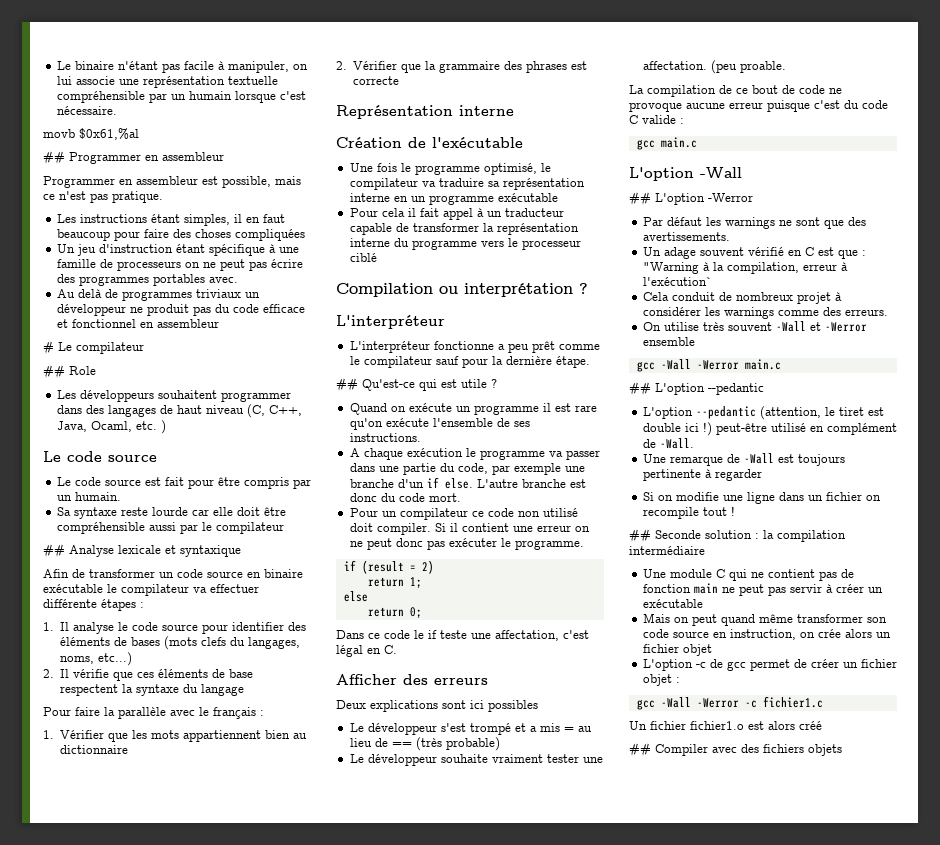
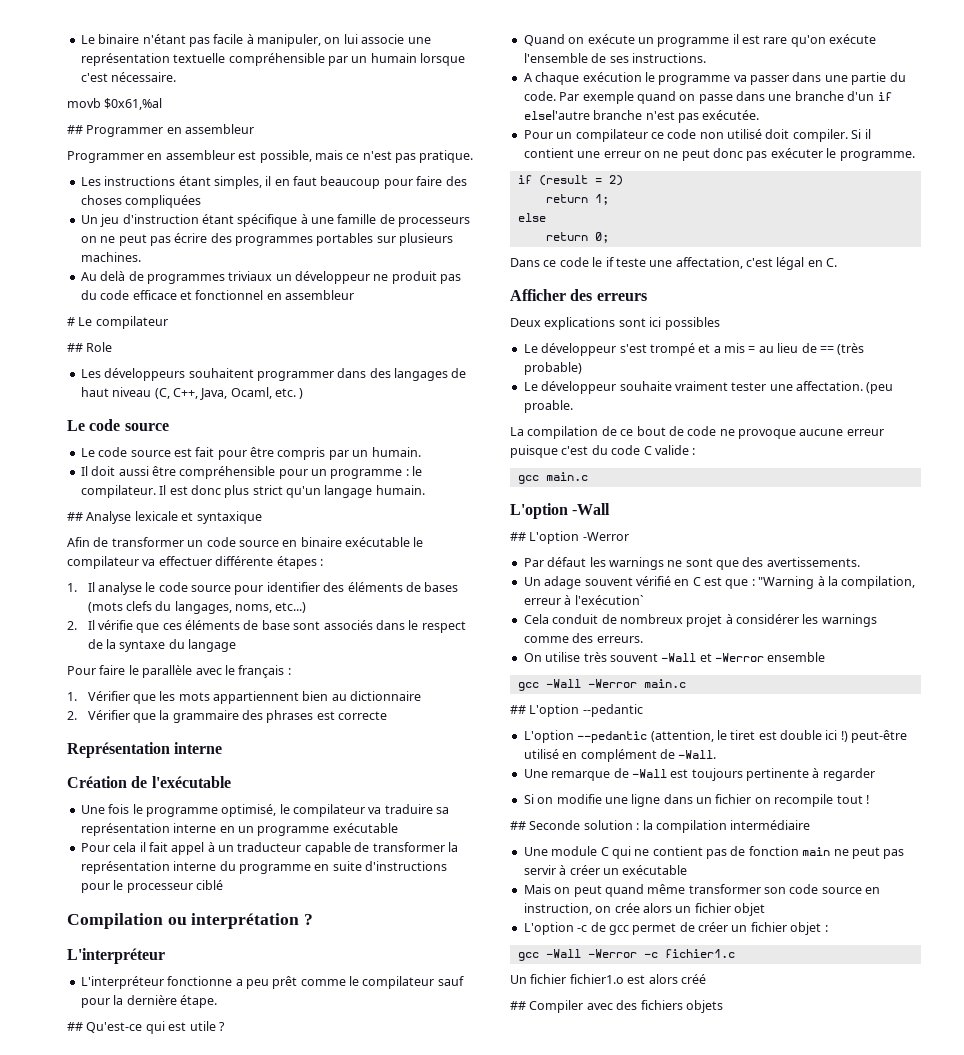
- Un jeu d'instruction étant spécifique à une famille de processeurs on ne peut pas écrire des programmes portables avec.
+ Un jeu d'instruction étant spécifique à une famille de processeurs on ne peut pas écrire des programmes portables sur plusieurs machines.
- Sa syntaxe reste lourde car elle doit être compréhensible aussi par le compilateur
+ Il doit aussi être compréhensible pour un programme : le compilateur. Il est donc plus strict qu'un langage humain.
- 2. Il vérifie que ces éléments de base respectent la syntaxe du langage
+ 2. Il vérifie que ces éléments de base sont associés dans le respect de la syntaxe du langage
- Pour faire la parallèle avec le français :
+ Pour faire le parallèle avec le français :
- Pour cela il fait appel à un traducteur capable de transformer la représentation interne du programme vers le processeur ciblé
+ Pour cela il fait appel à un traducteur capable de transformer la représentation interne du programme en suite d'instructions pour le processeur ciblé
- A chaque exécution le programme va passer dans une partie du code, par exemple une branche d'un if else. L'autre branche est donc du code mort.
+ A chaque exécution le programme va passer dans une partie du code. Par exemple quand on passe dans une branche d'un if elsel'autre branche n'est pas exécutée.

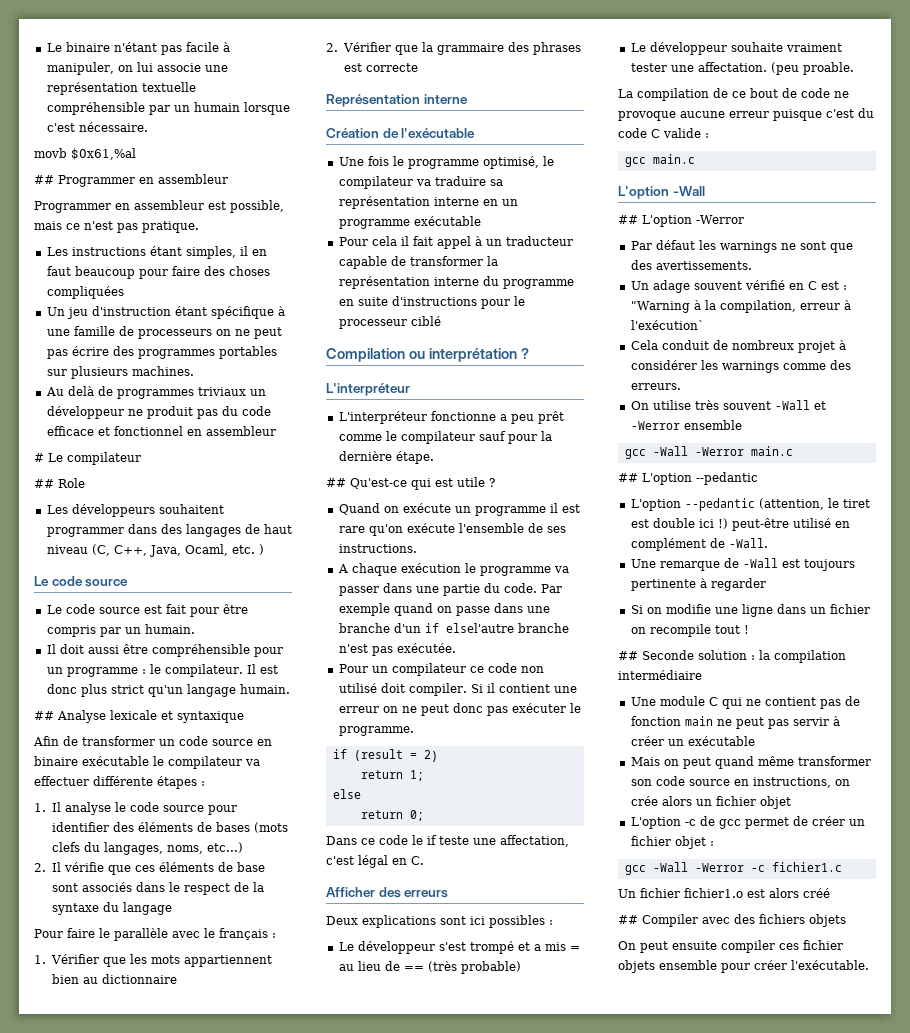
- Deux explications sont ici possibles
+ Deux explications sont ici possibles :
- Un adage souvent vérifié en C est que : "Warning à la compilation, erreur à l'exécution`
+ Un adage souvent vérifié en C est : "Warning à la compilation, erreur à l'exécution`
- Mais on peut quand même transformer son code source en instruction, on crée alors un fichier objet
+ Mais on peut quand même transformer son code source en instructions, on crée alors un fichier objet
+ On peut ensuite compiler ces fichier objets ensemble pour créer l'exécutable.

